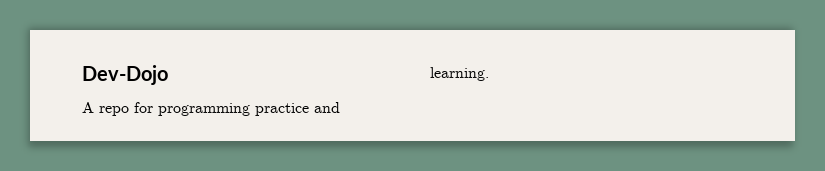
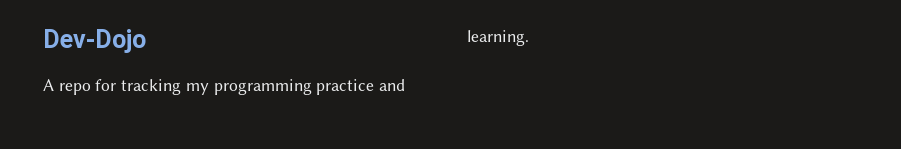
- A repo for programming practice and learning.
+ A repo for tracking my programming practice and learning.

